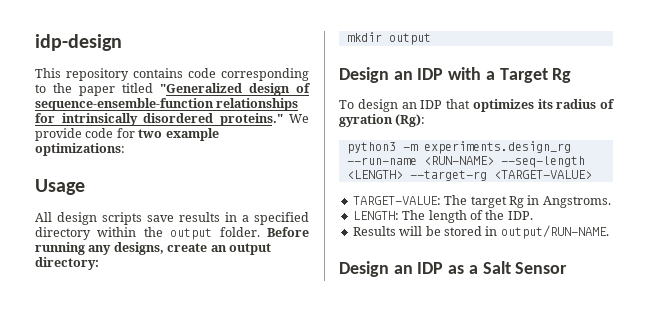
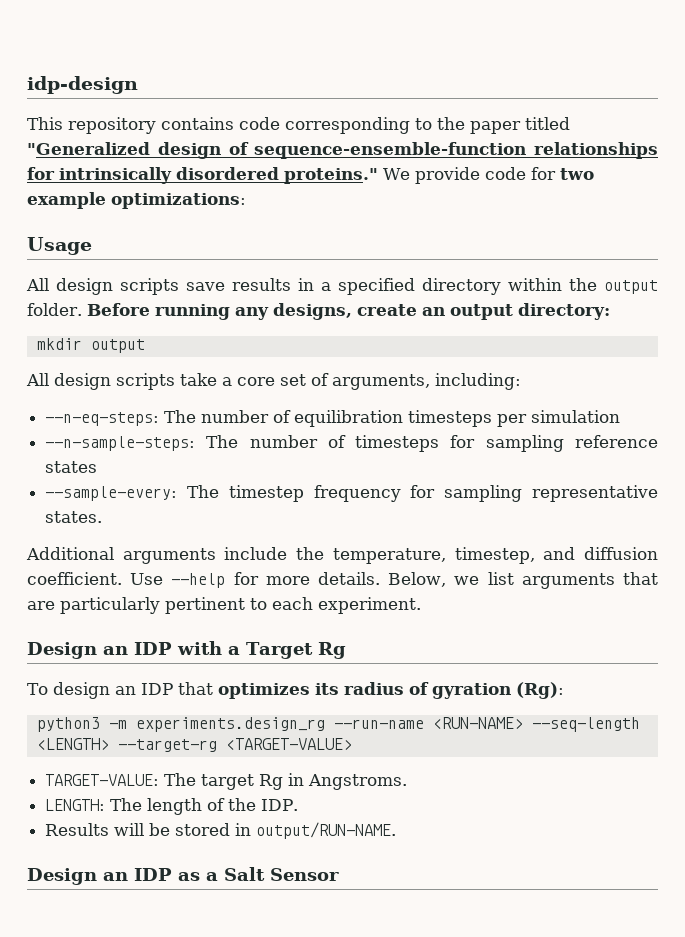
+ All design scripts take a core set of arguments, including:
+ --n-eq-steps: The number of equilibration timesteps per simulation
+ --n-sample-steps: The number of timesteps for sampling reference states
+ --sample-every: The timestep frequency for sampling representative states.
+ Additional arguments include the temperature, timestep, and diffusion coefficient. Use --help for more details. Below, we list arguments that are particularly pertinent to each experiment.

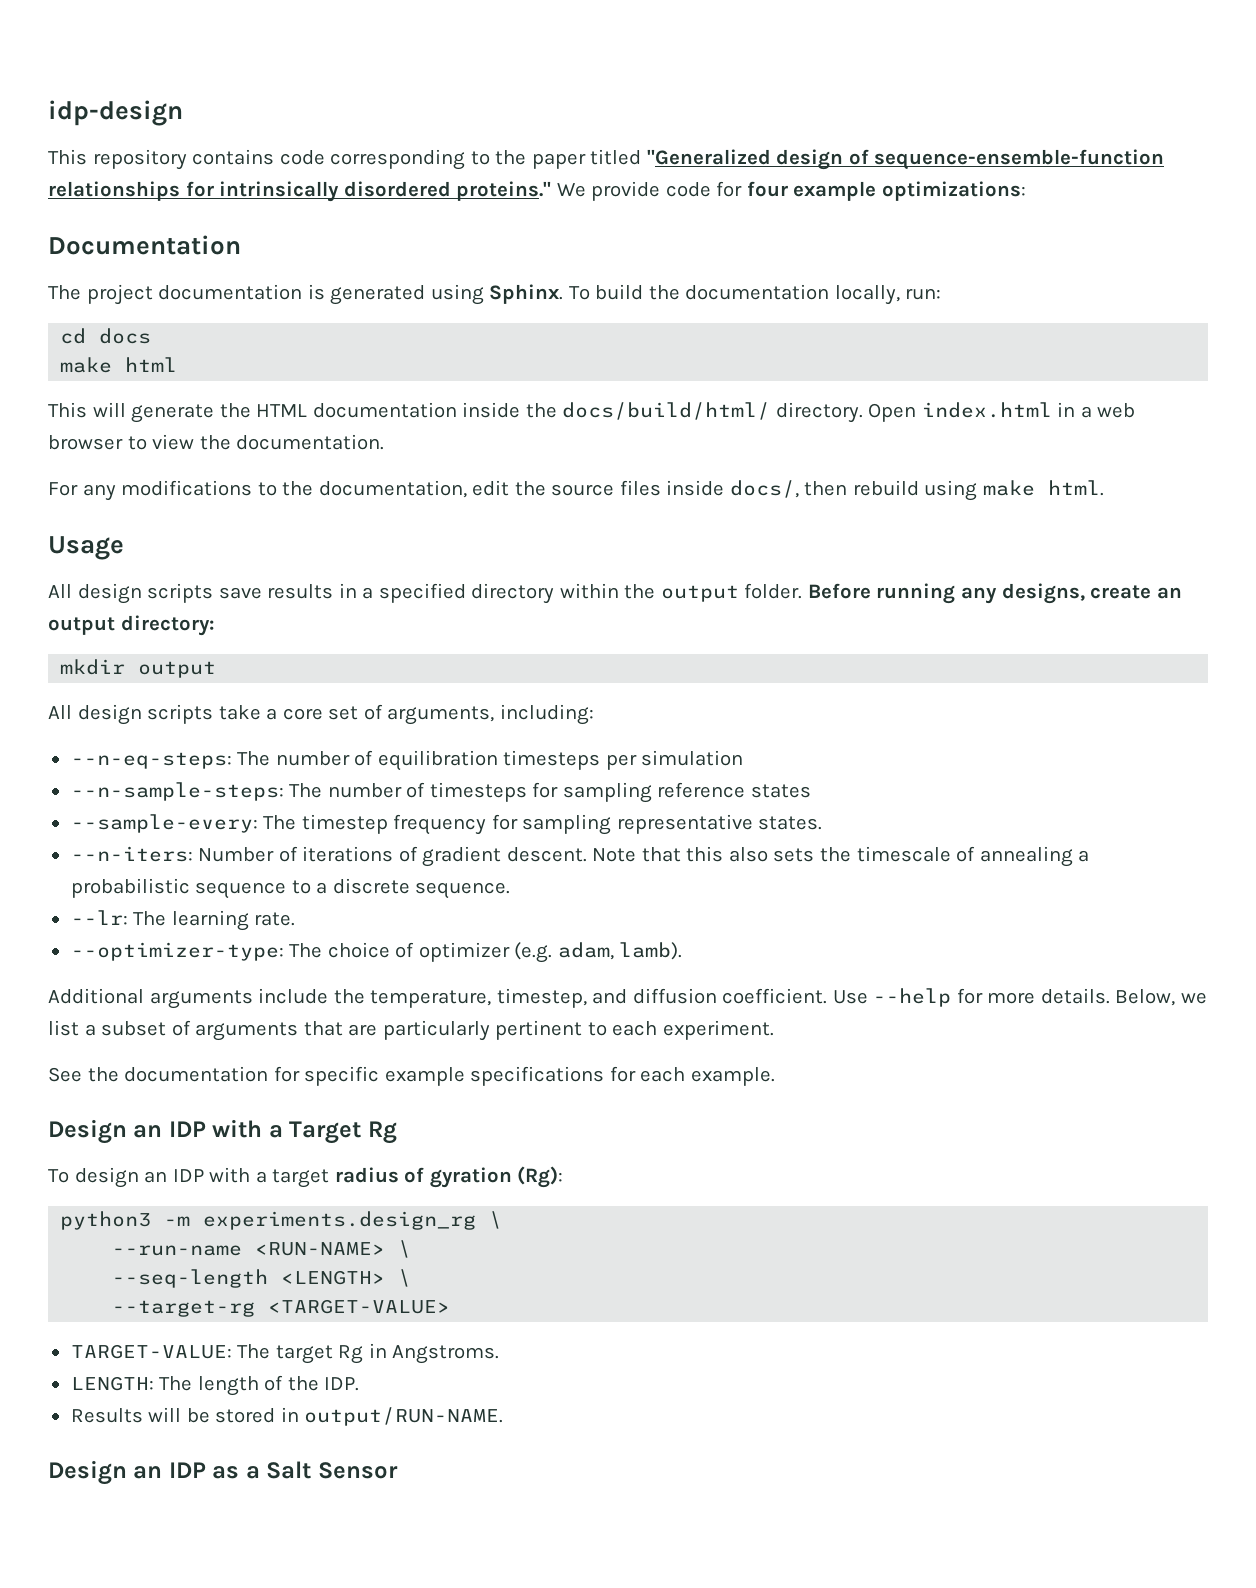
- We provide code for two example optimizations:
+ We provide code for four example optimizations:
+ Documentation
+ The project documentation is generated using Sphinx. To build the documentation locally, run:
+ cd docs
+ make html
+ This will generate the HTML documentation inside the docs/build/html/ directory. Open index.html in a web browser to view the documentation.
+ For any modifications to the documentation, edit the source files inside docs/, then rebuild using make html.
+ --n-iters: Number of iterations of gradient descent. Note that this also sets the timescale of annealing a probabilistic sequence to a discrete sequence.
+ --lr: The learning rate.
+ --optimizer-type: The choice of optimizer (e.g. adam, lamb).
- Below, we list arguments that are particularly pertinent to each experiment.
+ Below, we list a subset of arguments that are particularly pertinent to each experiment.
+ See the documentation for specific example specifications for each example.
- To design an IDP that optimizes its radius of gyration (Rg):
+ To design an IDP with a target radius of gyration (Rg):
- python3 -m experiments.design_rg --run-name <RUN-NAME> --seq-length <LENGTH> --target-rg <TARGET-VALUE>
+ python3 -m experiments.design_rg \
+ --run-name <RUN-NAME> \
+ --seq-length <LENGTH> \
+ --target-rg <TARGET-VALUE>

